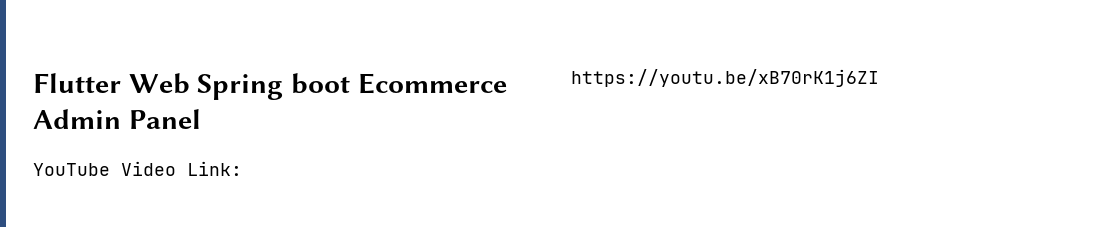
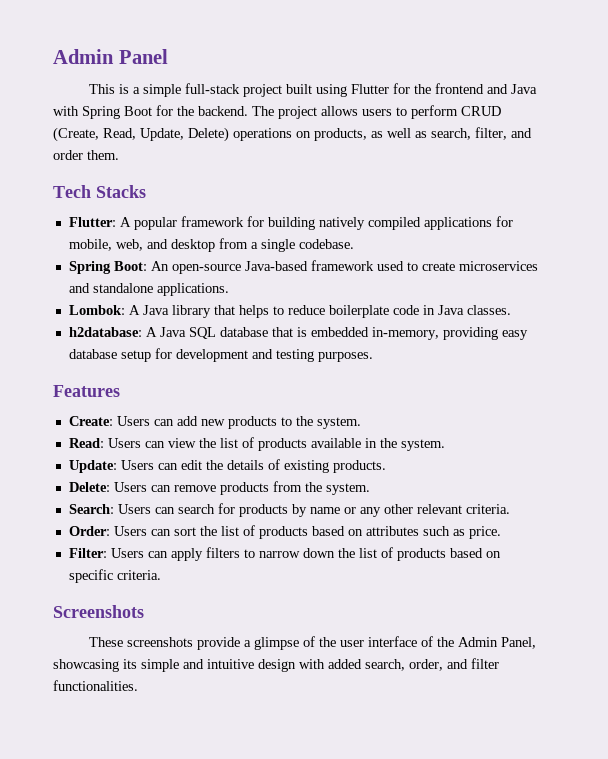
- Flutter Web Spring boot Ecommerce Admin Panel
- YouTube Video Link: https://youtu.be/xB70rK1j6ZI
+ Admin Panel
+ This is a simple full-stack project built using Flutter for the frontend and Java with Spring Boot for the backend. The project allows users to perform CRUD (Create, Read, Update, Delete) operations on products, as well as search, filter, and order them.
+ Tech Stacks
+ Flutter: A popular framework for building natively compiled applications for mobile, web, and desktop from a single codebase.
+ Spring Boot: An open-source Java-based framework used to create microservices and standalone applications.
+ Lombok: A Java library that helps to reduce boilerplate code in Java classes.
+ h2database: A Java SQL database that is embedded in-memory, providing easy database setup for development and testing purposes.
+ Features
+ Create: Users can add new products to the system.
+ Read: Users can view the list of products available in the system.
+ Update: Users can edit the details of existing products.
+ Delete: Users can remove products from the system.
+ Search: Users can search for products by name or any other relevant criteria.
+ Order: Users can sort the list of products based on attributes such as price.
+ Filter: Users can apply filters to narrow down the list of products based on specific criteria.
+ Screenshots
+ These screenshots provide a glimpse of the user interface of the Admin Panel, showcasing its simple and intuitive design with added search, order, and filter functionalities.

